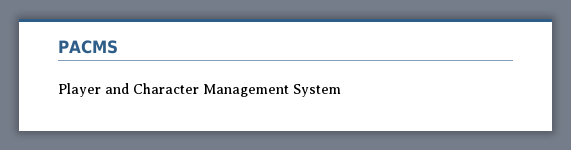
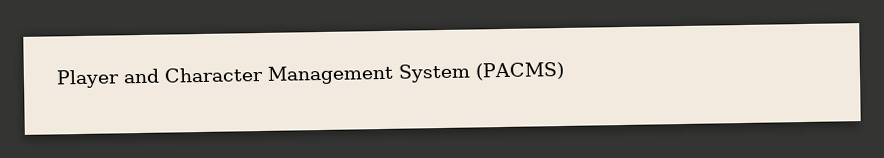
- PACMS
- Player and Character Management System
+ Player and Character Management System (PACMS)

